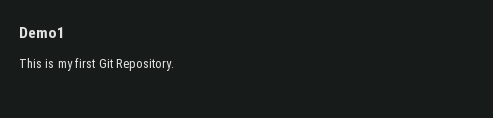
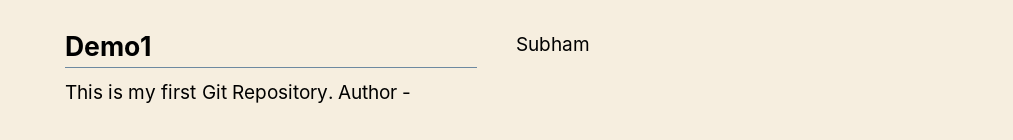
+ Author - Subham

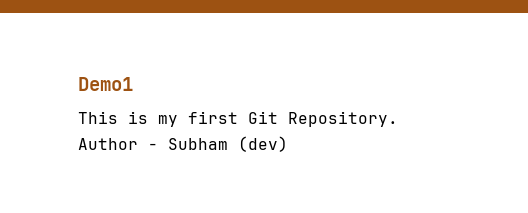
- This is my first Git Repository. Author - Subham
+ This is my first Git Repository.
+ Author - Subham (dev)

